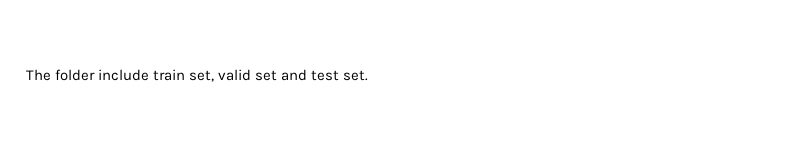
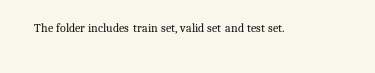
- The folder include train set, valid set and test set.
+ The folder includes train set, valid set and test set.

